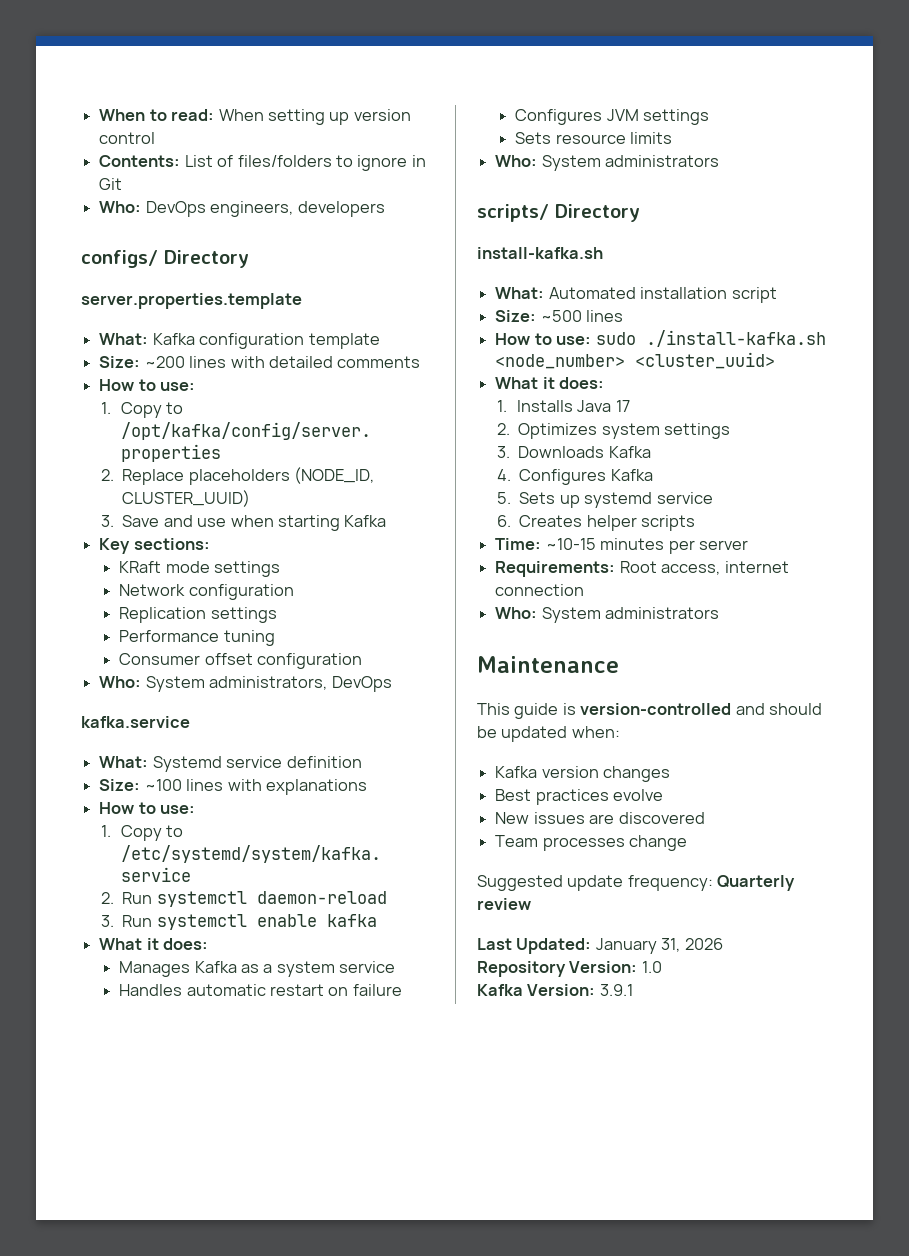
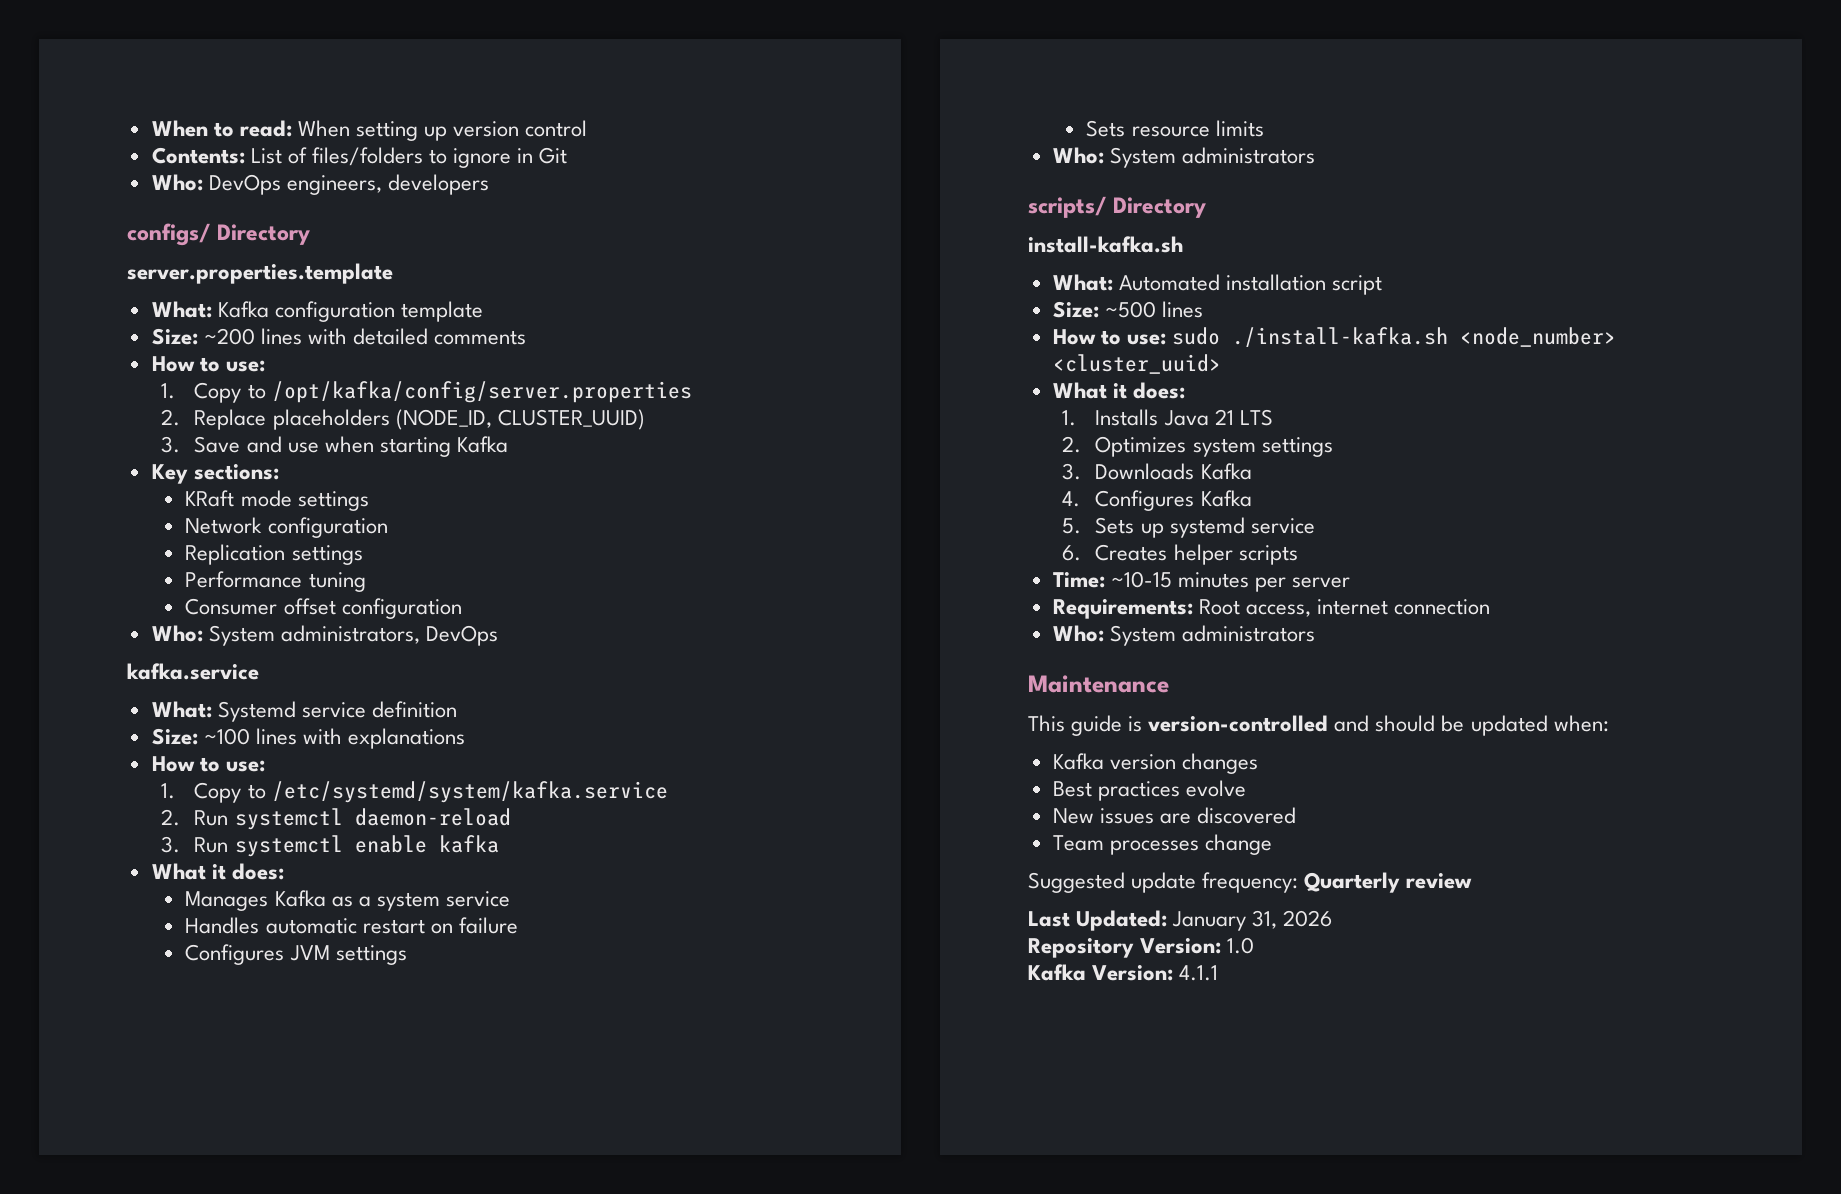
- 1. Installs Java 17
+ 1. Installs Java 21 LTS
- Kafka Version: 3.9.1
+ Kafka Version: 4.1.1

